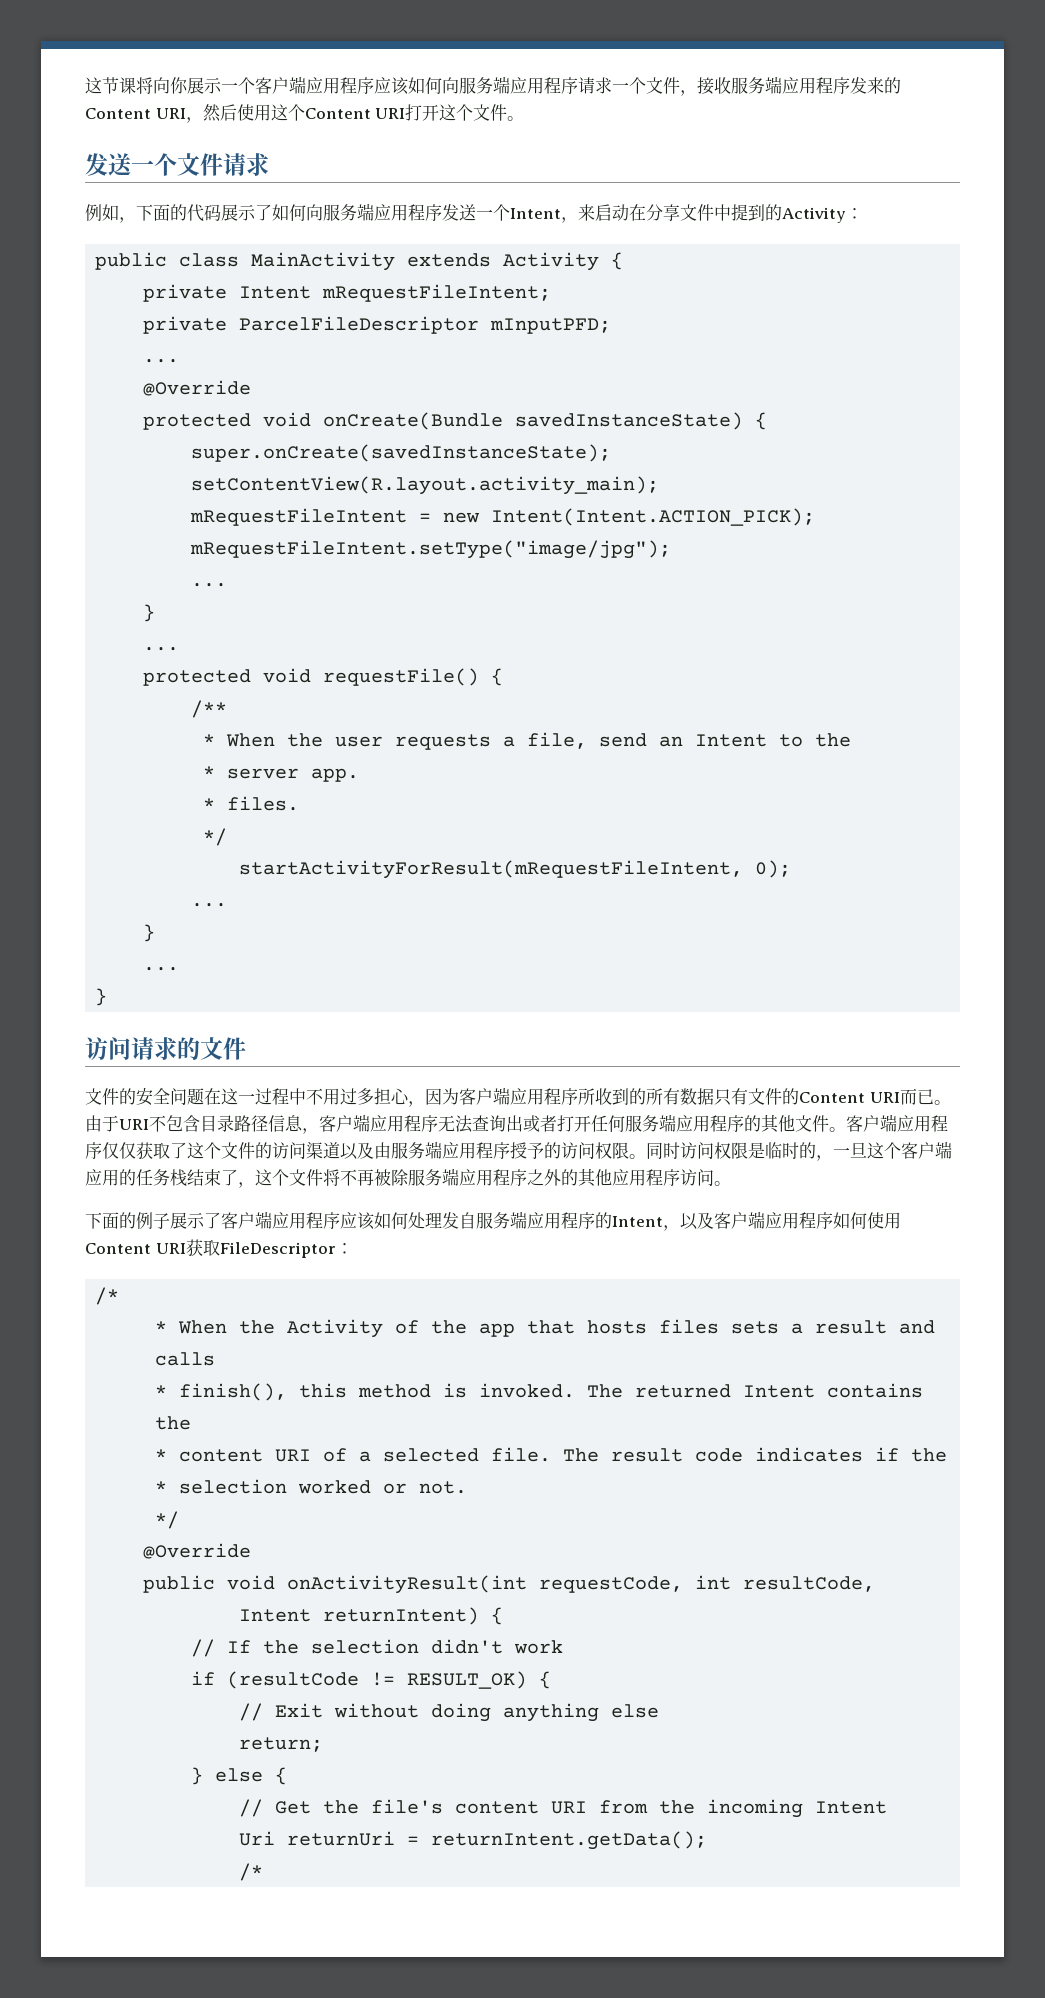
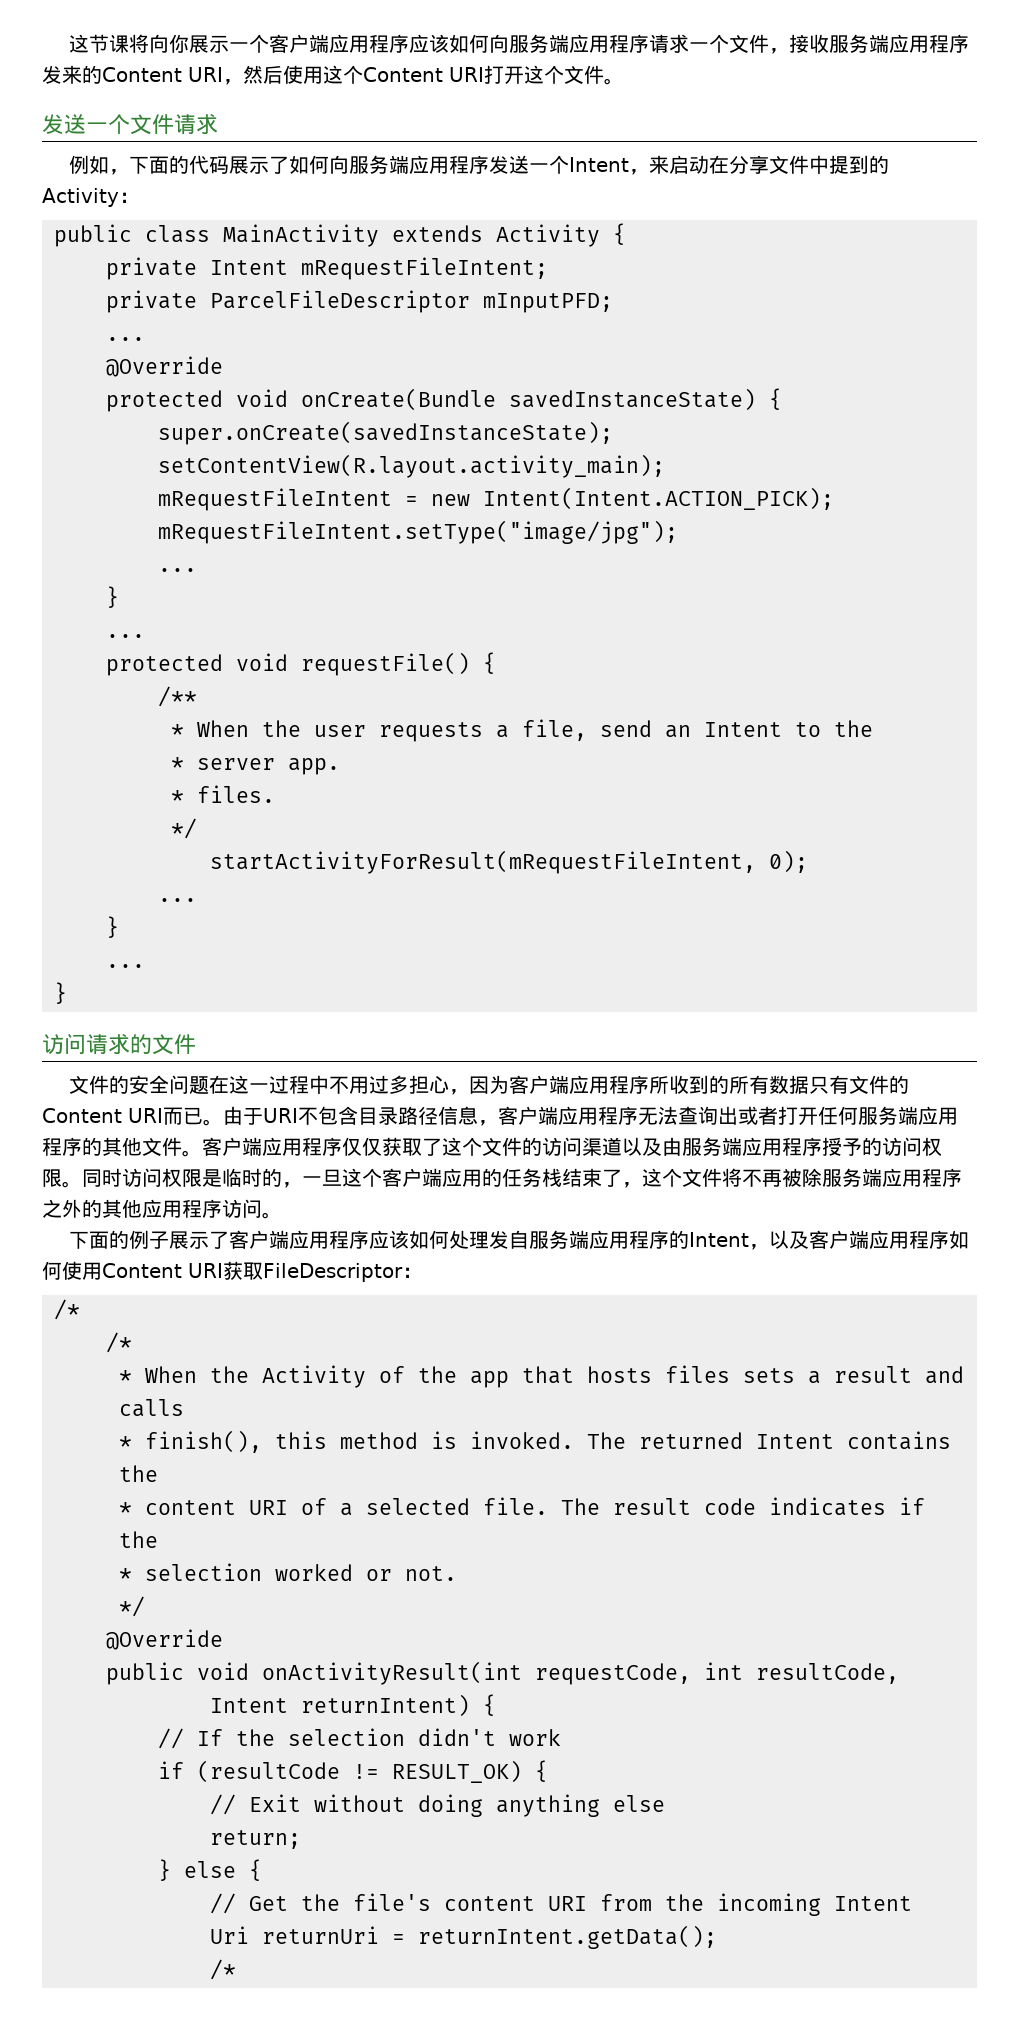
  下面的例子展示了客户端应用程序应该如何处理发自服务端应用程序的Intent，以及客户端应用程序如何使用Content URI获取FileDescriptor：
+ /*

